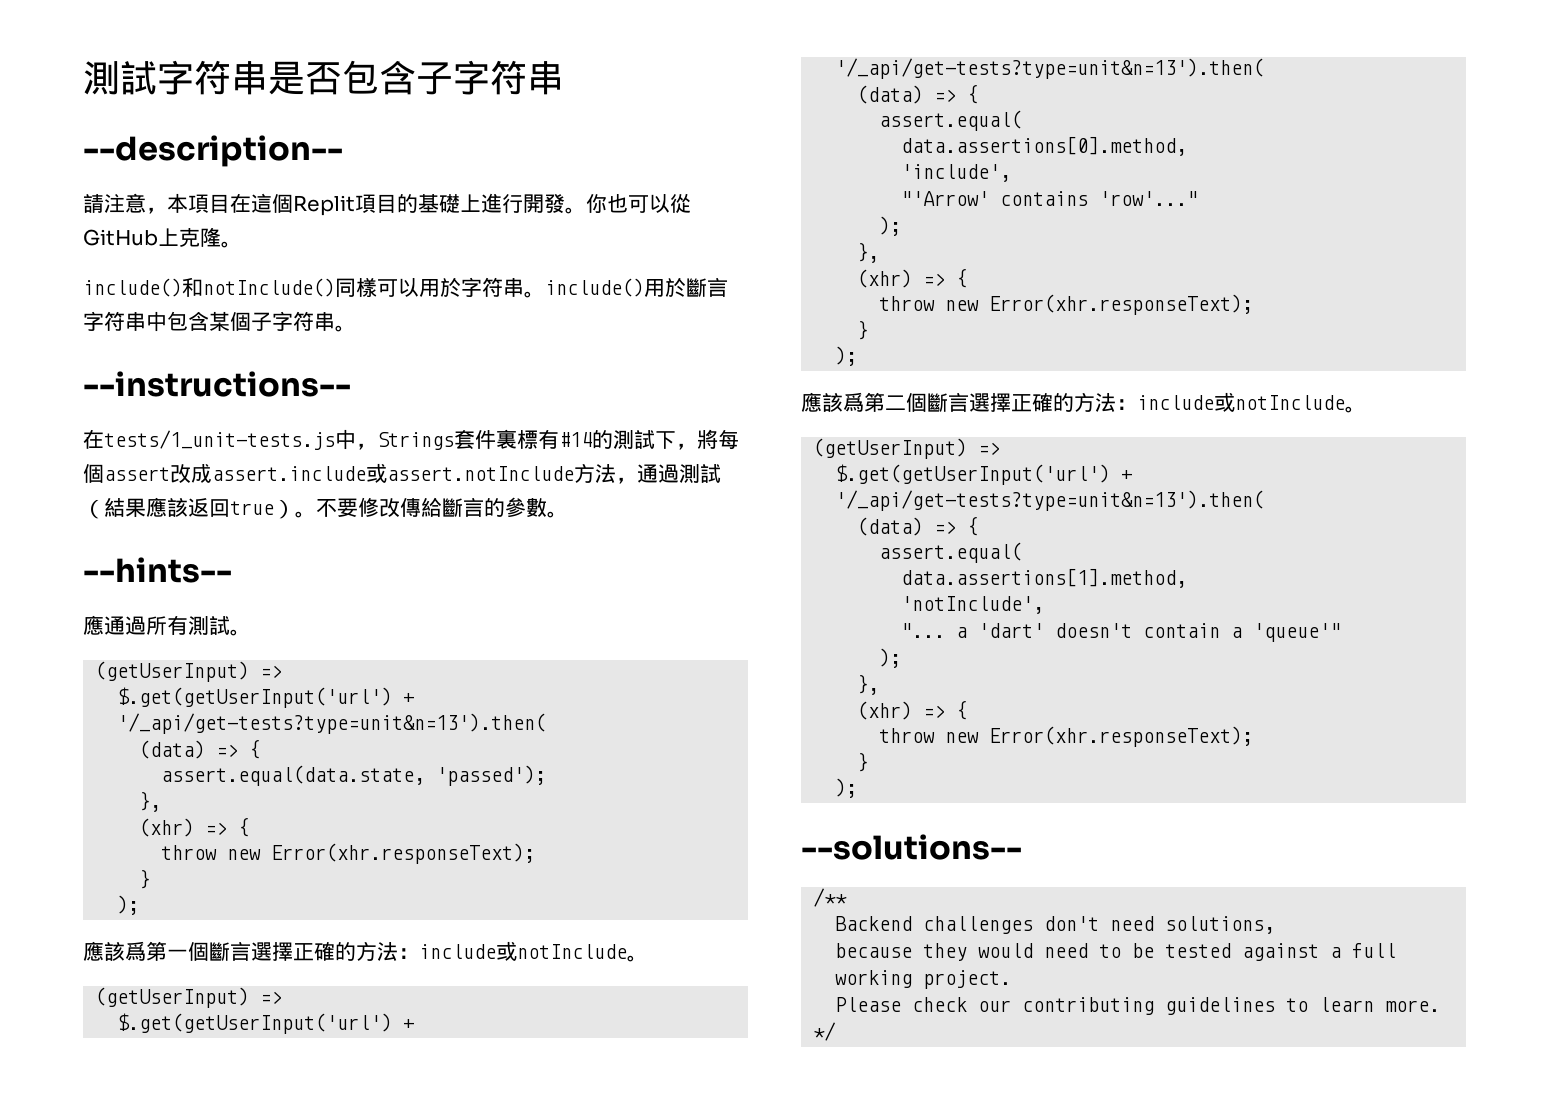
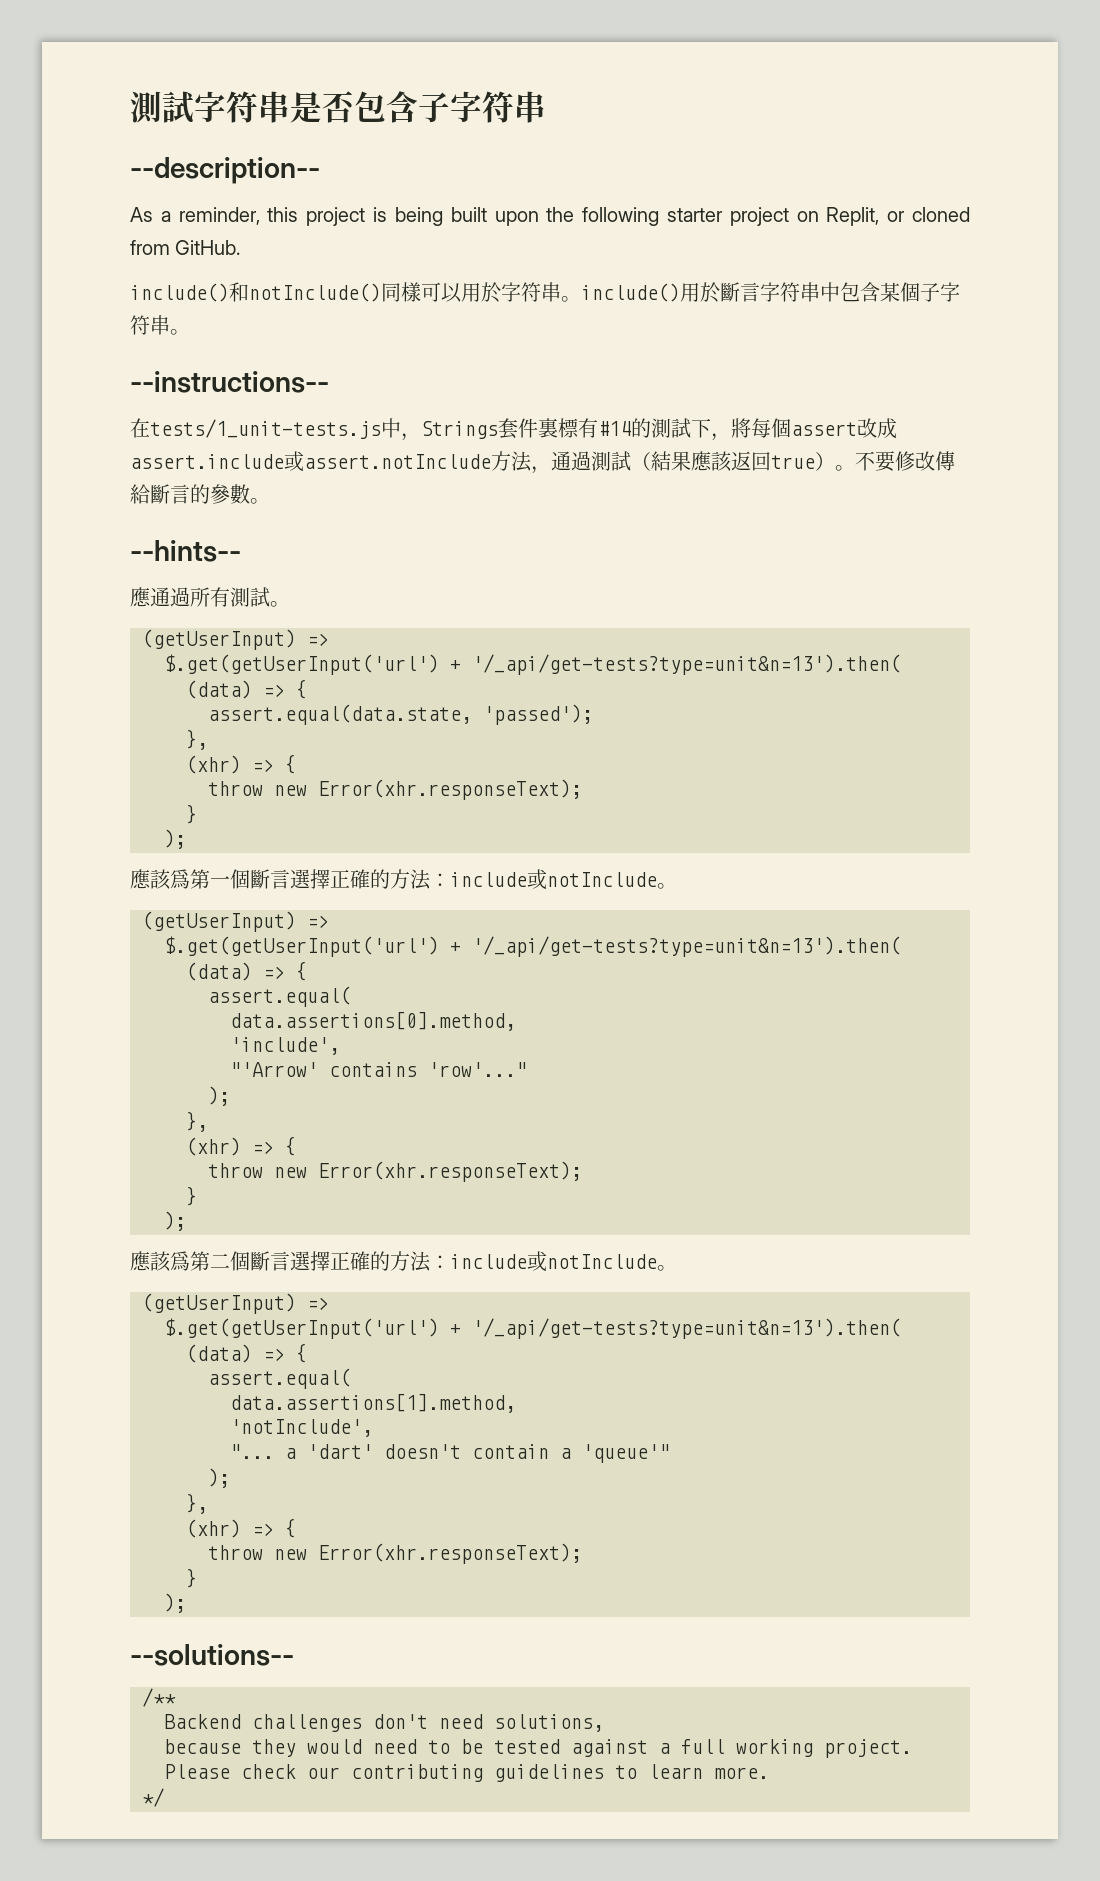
- 請注意，本項目在這個Replit項目的基礎上進行開發。你也可以從GitHub上克隆。
+ As a reminder, this project is being built upon the following starter project on Replit, or cloned from GitHub.

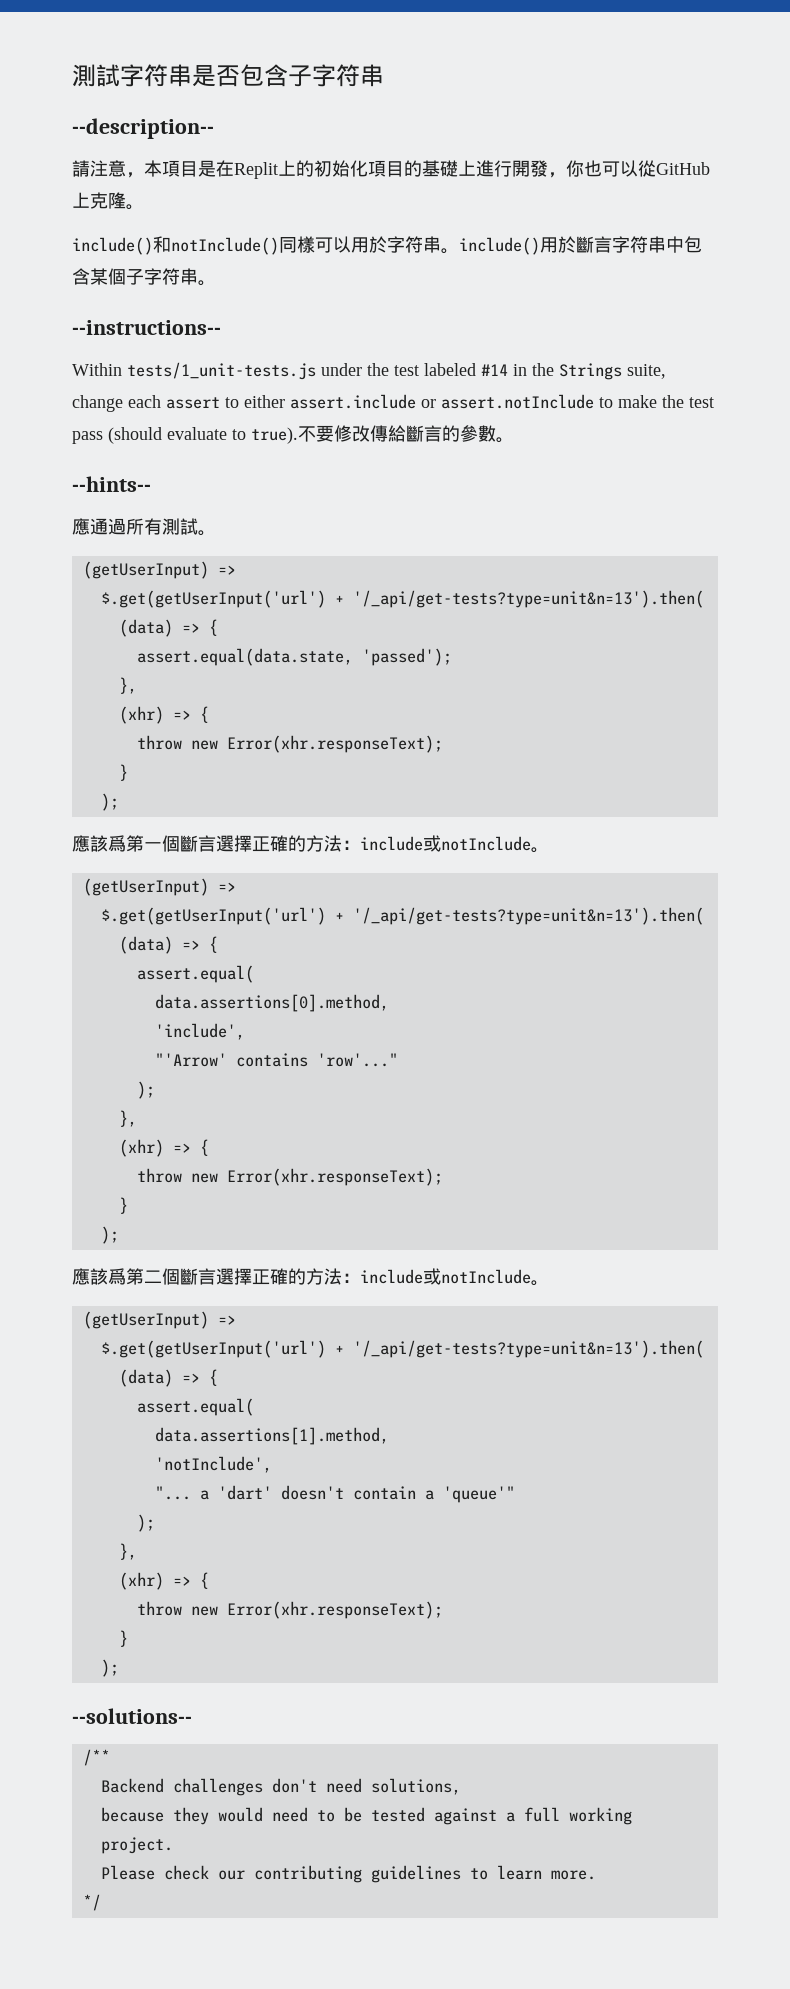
- As a reminder, this project is being built upon the following starter project on Replit, or cloned from GitHub.
+ 請注意，本項目是在Replit上的初始化項目的基礎上進行開發，你也可以從GitHub上克隆。
- 在tests/1_unit-tests.js中，Strings套件裏標有#14的測試下，將每個assert改成assert.include或assert.notInclude方法，通過測試（結果應該返回true）。
+ Within tests/1_unit-tests.js under the test labeled #14 in the Strings suite, change each assert to either assert.include or assert.notInclude to make the test pass (should evaluate to true).

